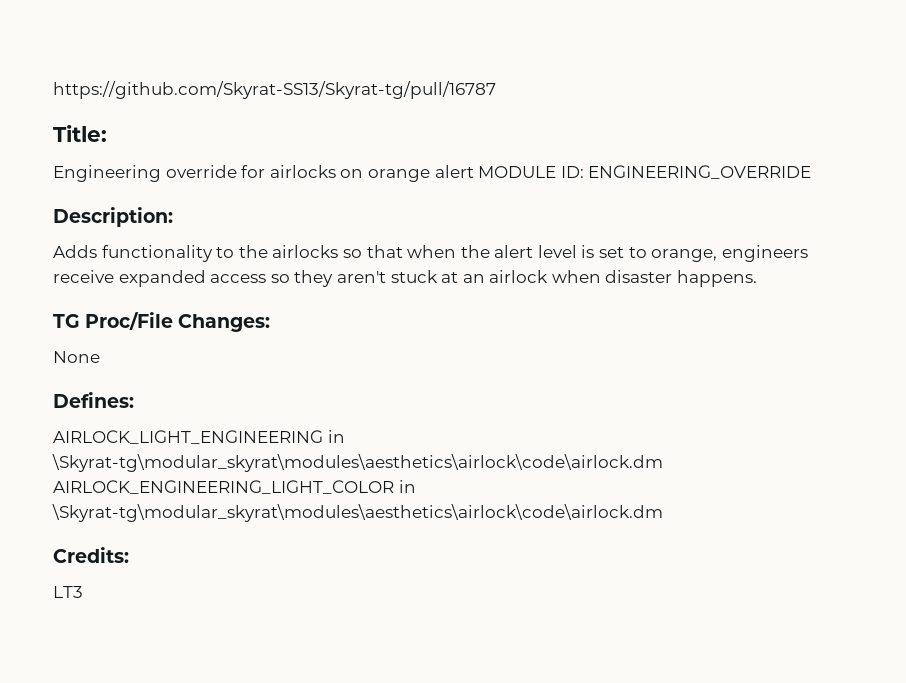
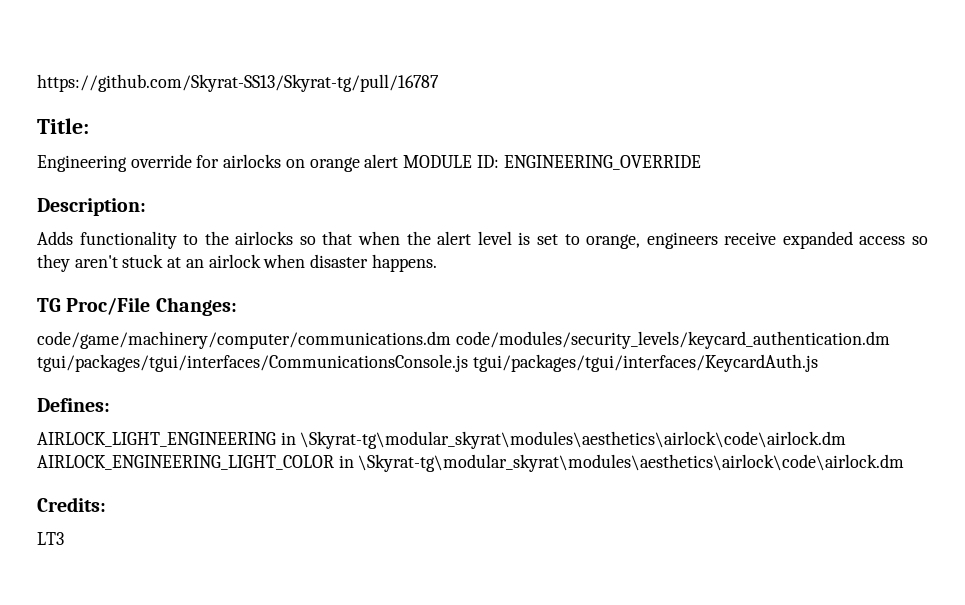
- None
+ code/game/machinery/computer/communications.dm code/modules/security_levels/keycard_authentication.dm tgui/packages/tgui/interfaces/CommunicationsConsole.js tgui/packages/tgui/interfaces/KeycardAuth.js

